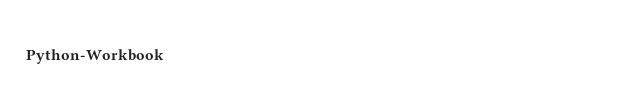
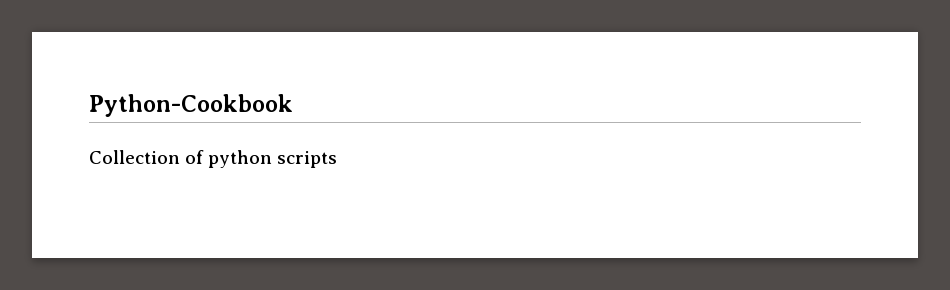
- Python-Workbook
+ Python-Cookbook
+ Collection of python scripts

